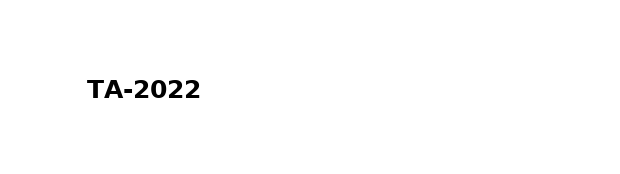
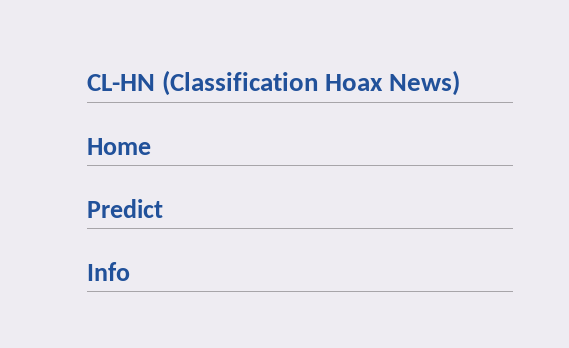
- TA-2022
+ CL-HN (Classification Hoax News)
+ Home
+ Predict
+ Info

